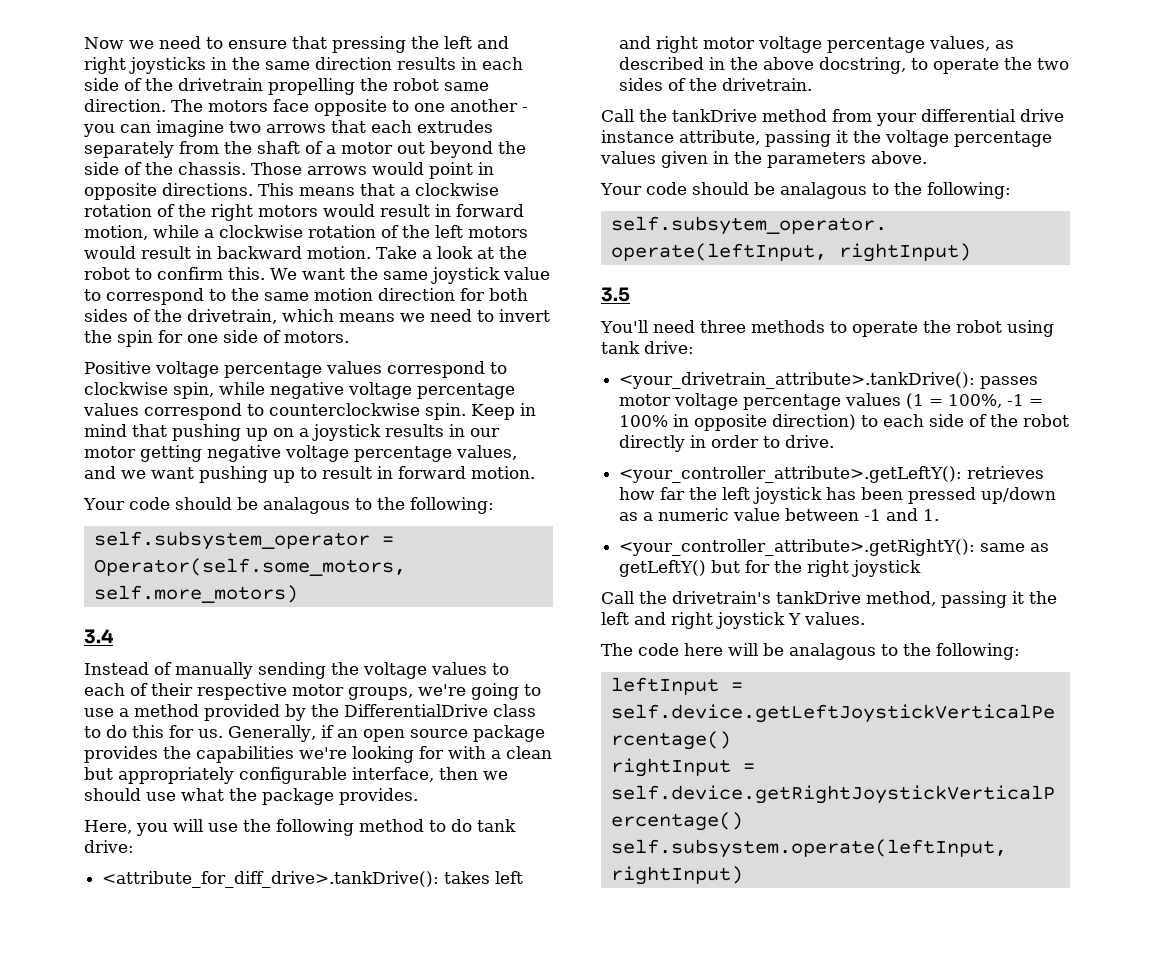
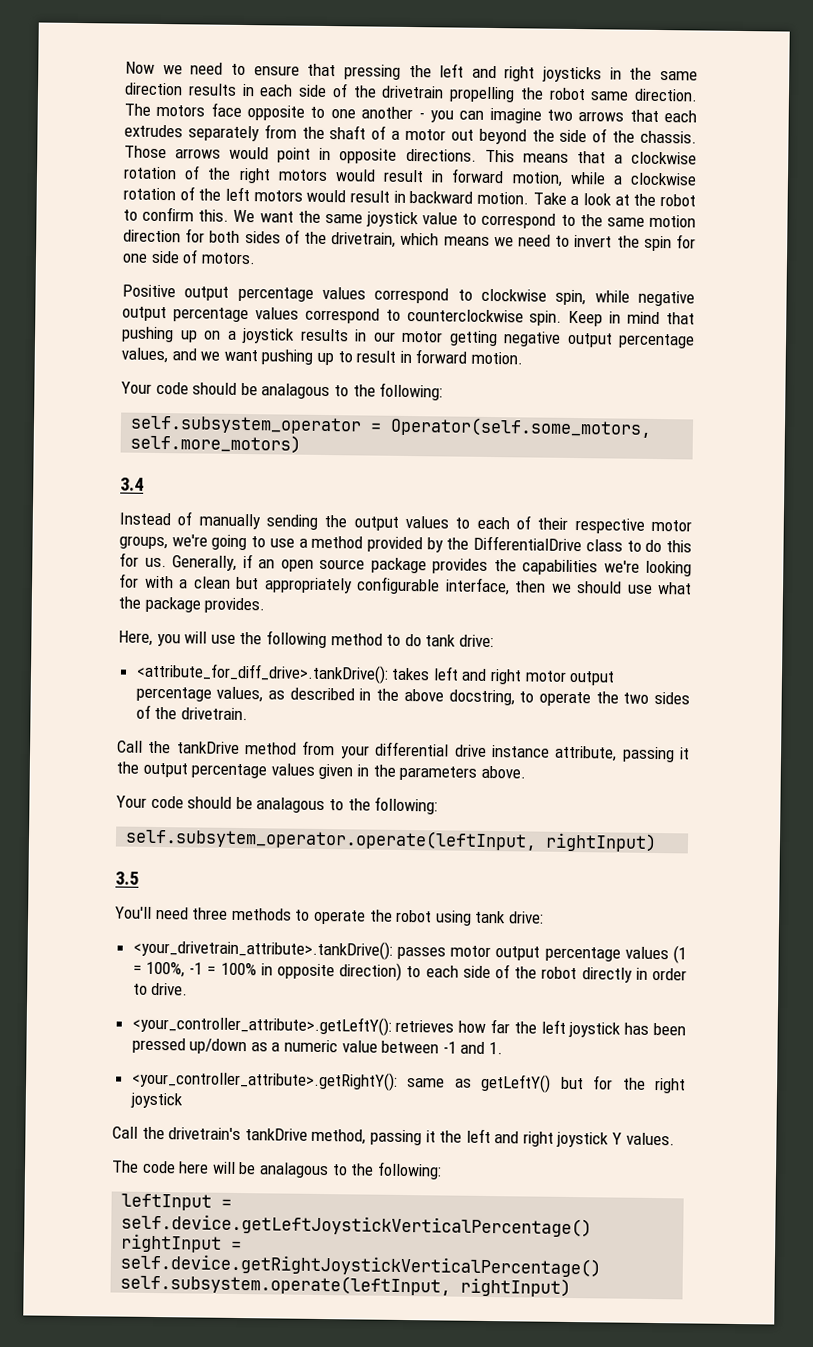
- Positive voltage percentage values correspond to clockwise spin, while negative voltage percentage values correspond to counterclockwise spin.
+ Positive output percentage values correspond to clockwise spin, while negative output percentage values correspond to counterclockwise spin.
- Keep in mind that pushing up on a joystick results in our motor getting negative voltage percentage values, and we want pushing up to result in forward motion.
+ Keep in mind that pushing up on a joystick results in our motor getting negative output percentage values, and we want pushing up to result in forward motion.
- Instead of manually sending the voltage values to each of their respective motor groups, we're going to use a method provided by the DifferentialDrive class to do this for us.
+ Instead of manually sending the output values to each of their respective motor groups, we're going to use a method provided by the DifferentialDrive class to do this for us.
- <attribute_for_diff_drive>.tankDrive(): takes left and right motor voltage percentage values, as described in the above docstring, to operate the two sides of the drivetrain.
+ <attribute_for_diff_drive>.tankDrive(): takes left and right motor output percentage values, as described in the above docstring, to operate the two sides of the drivetrain.
- Call the tankDrive method from your differential drive instance attribute, passing it the voltage percentage values given in the parameters above.
+ Call the tankDrive method from your differential drive instance attribute, passing it the output percentage values given in the parameters above.
- <your_drivetrain_attribute>.tankDrive(): passes motor voltage percentage values (1 = 100%, -1 = 100% in opposite direction) to each side of the robot directly in order to drive.
+ <your_drivetrain_attribute>.tankDrive(): passes motor output percentage values (1 = 100%, -1 = 100% in opposite direction) to each side of the robot directly in order to drive.

